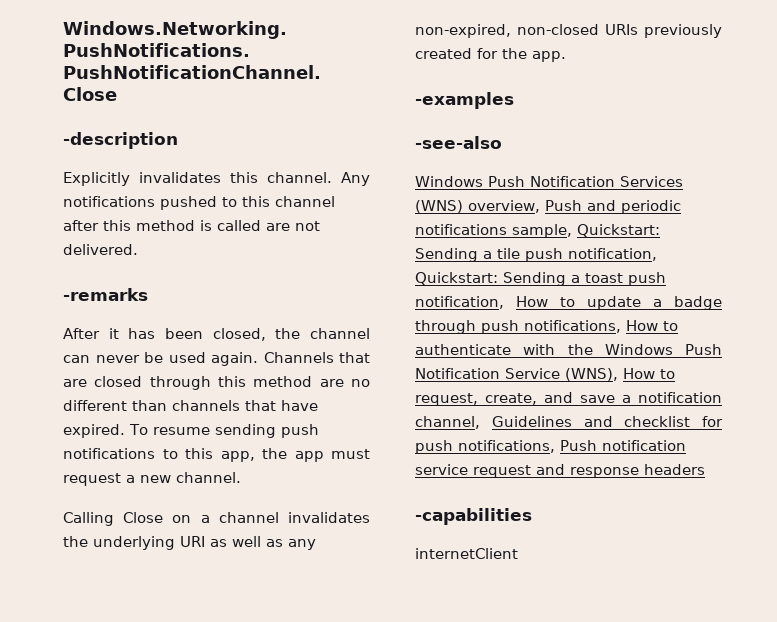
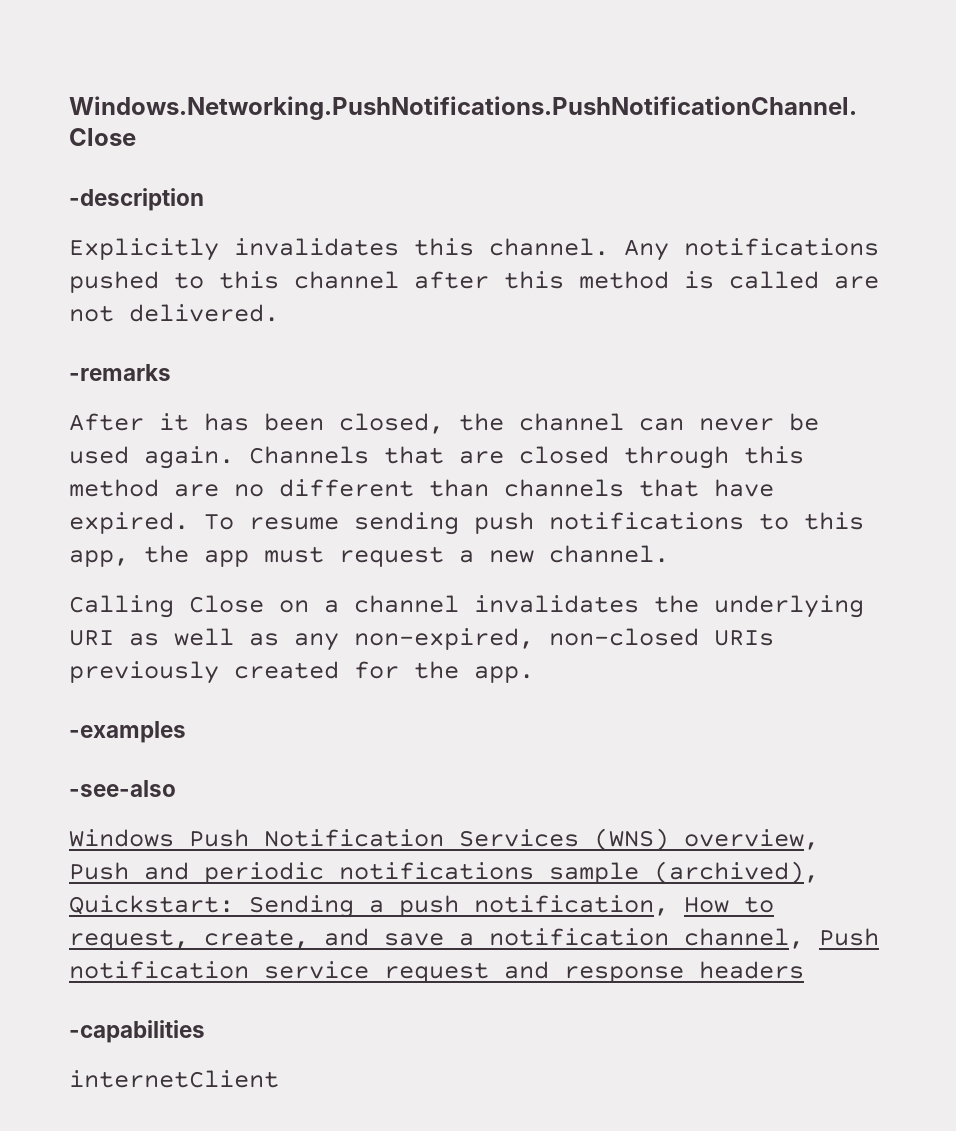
- Windows Push Notification Services (WNS) overview, Push and periodic notifications sample, Quickstart: Sending a tile push notification, Quickstart: Sending a toast push notification, How to update a badge through push notifications, How to authenticate with the Windows Push Notification Service (WNS), How to request, create, and save a notification channel, Guidelines and checklist for push notifications, Push notification service request and response headers
+ Windows Push Notification Services (WNS) overview, Push and periodic notifications sample (archived), Quickstart: Sending a push notification, How to request, create, and save a notification channel, Push notification service request and response headers

